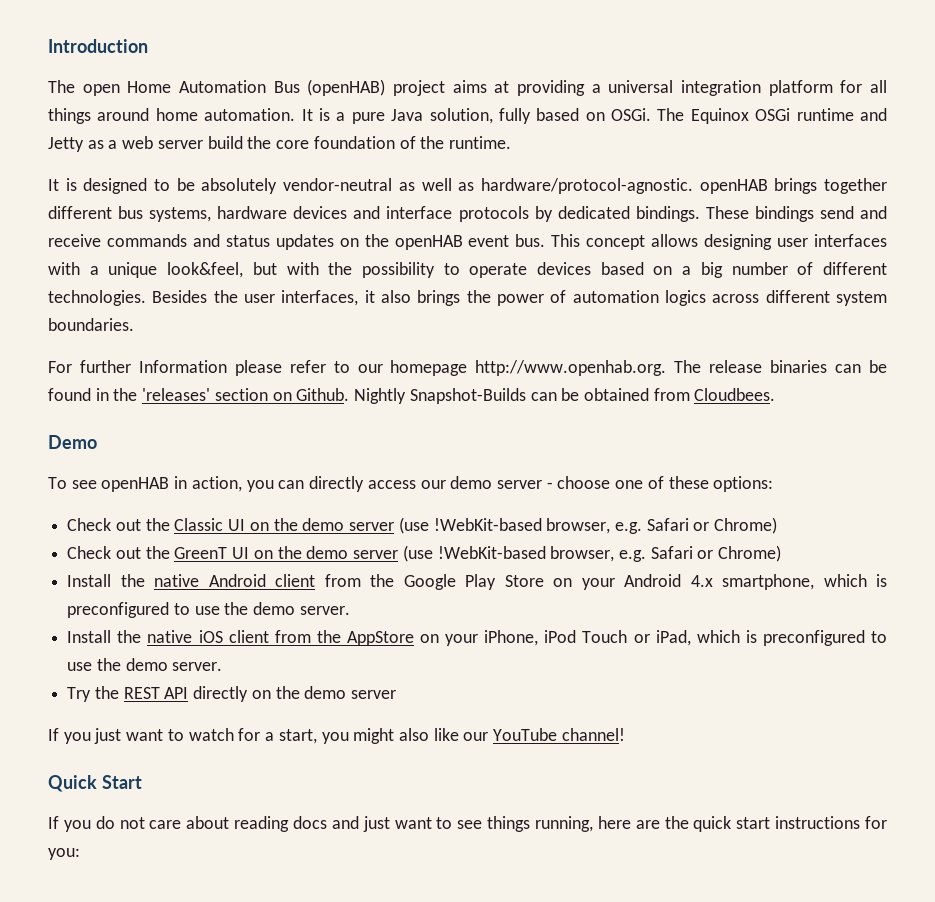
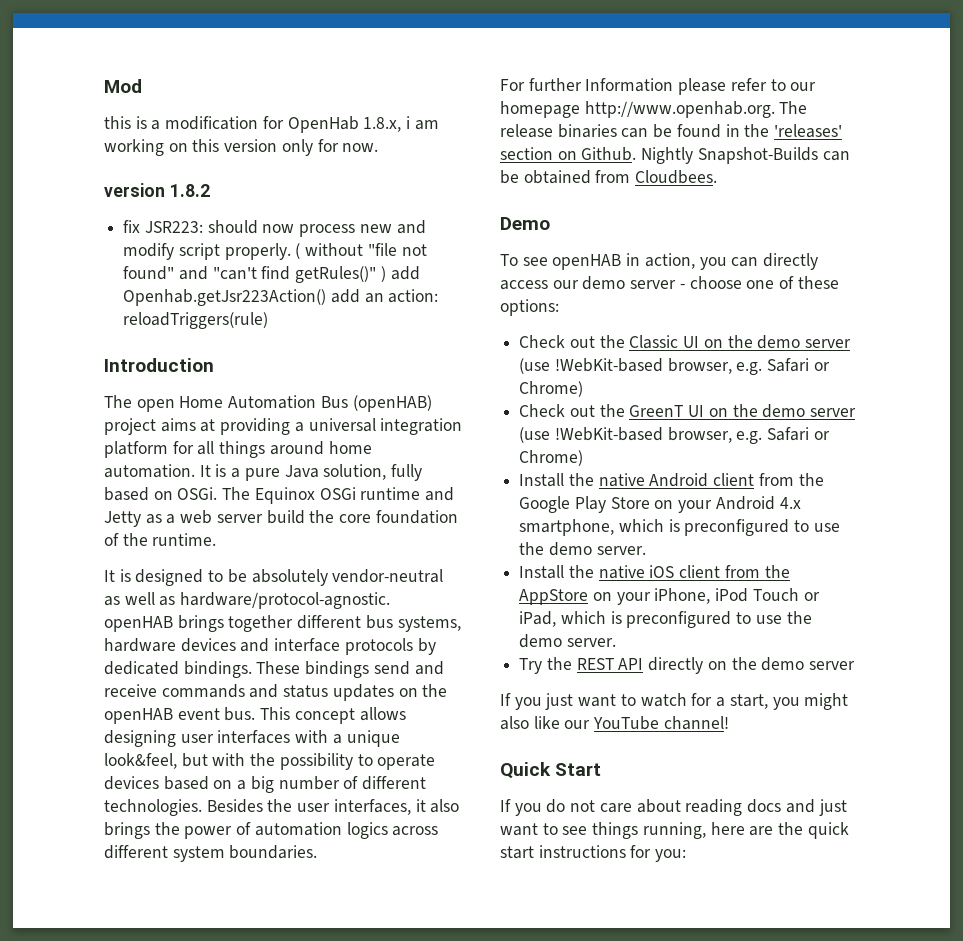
+ Mod
+ this is a modification for OpenHab 1.8.x, i am working on this version only for now.
+ version 1.8.2
+ fix JSR223: should now process new and modify script properly. ( without "file not found" and "can't find getRules()" ) add Openhab.getJsr223Action() add an action: reloadTriggers(rule)

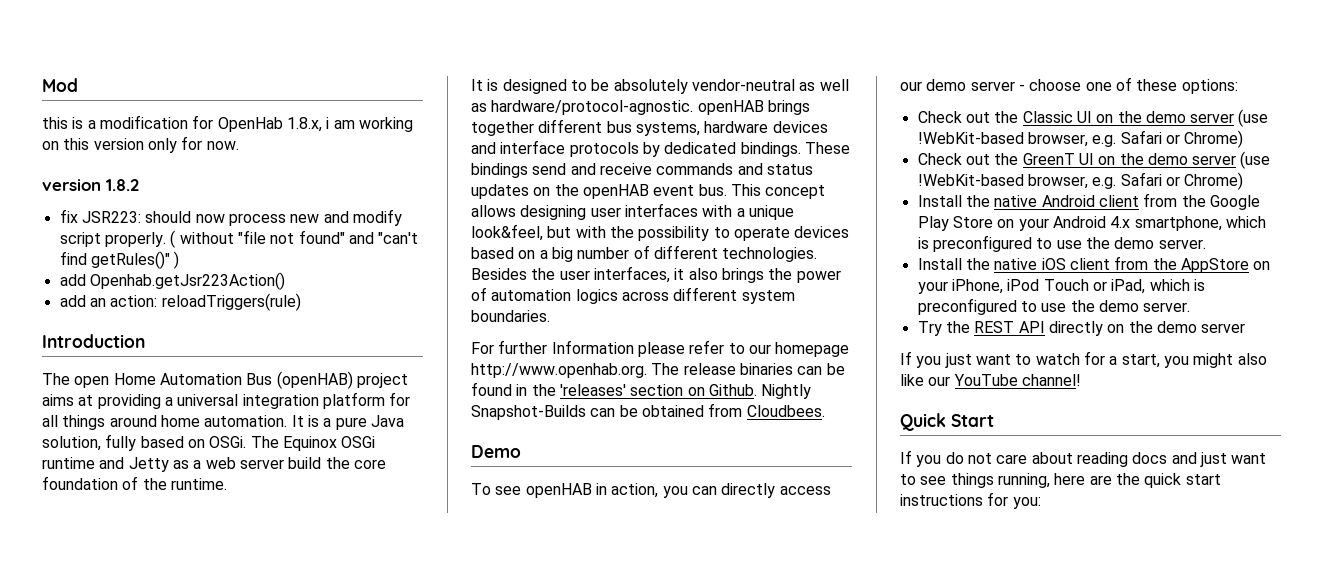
- ( without "file not found" and "can't find getRules()" ) add Openhab.getJsr223Action() add an action: reloadTriggers(rule)
+ ( without "file not found" and "can't find getRules()" )
+ add Openhab.getJsr223Action()
+ add an action: reloadTriggers(rule)

